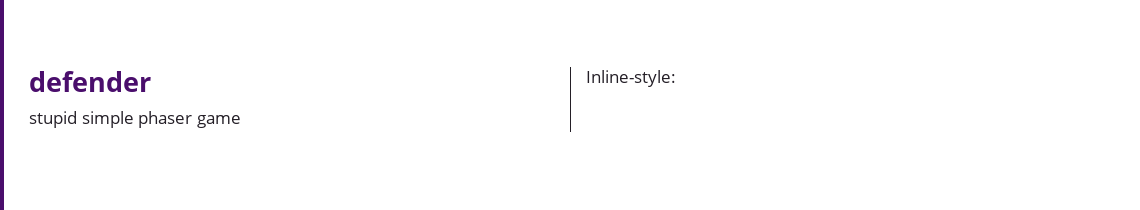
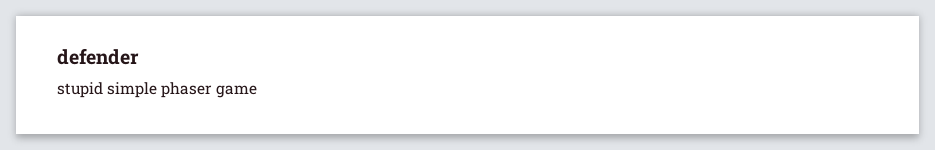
- Inline-style:

